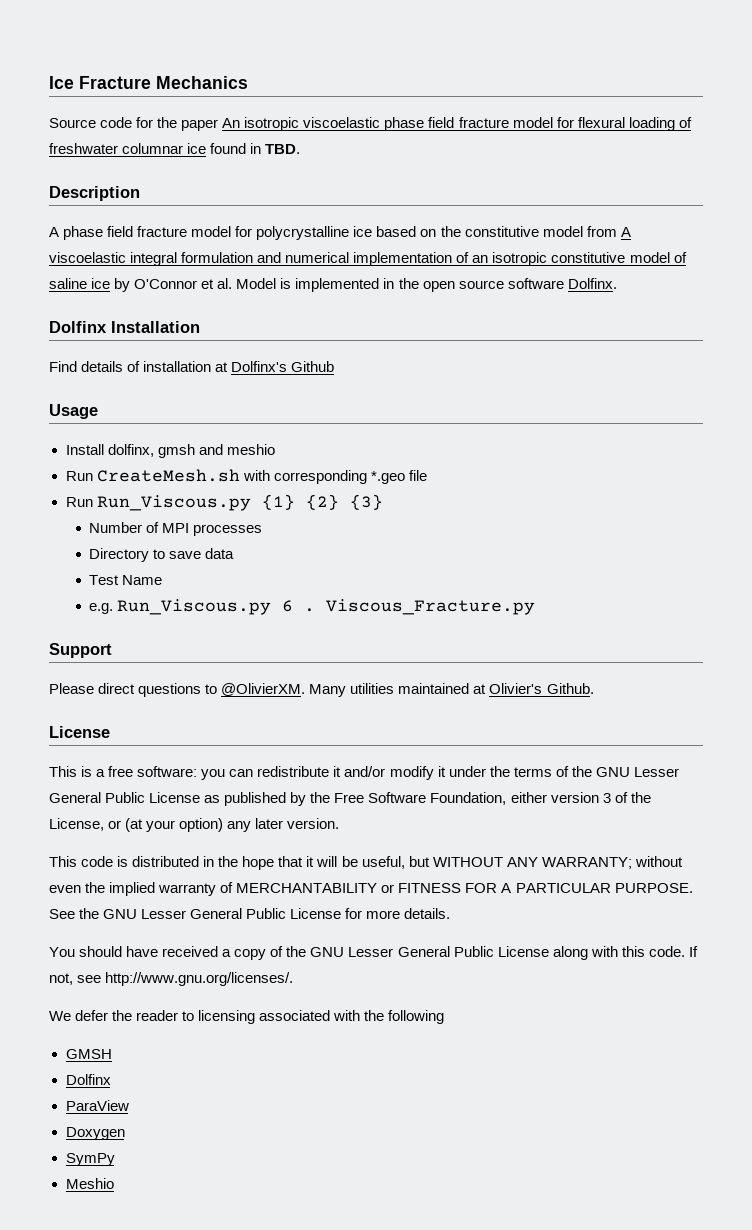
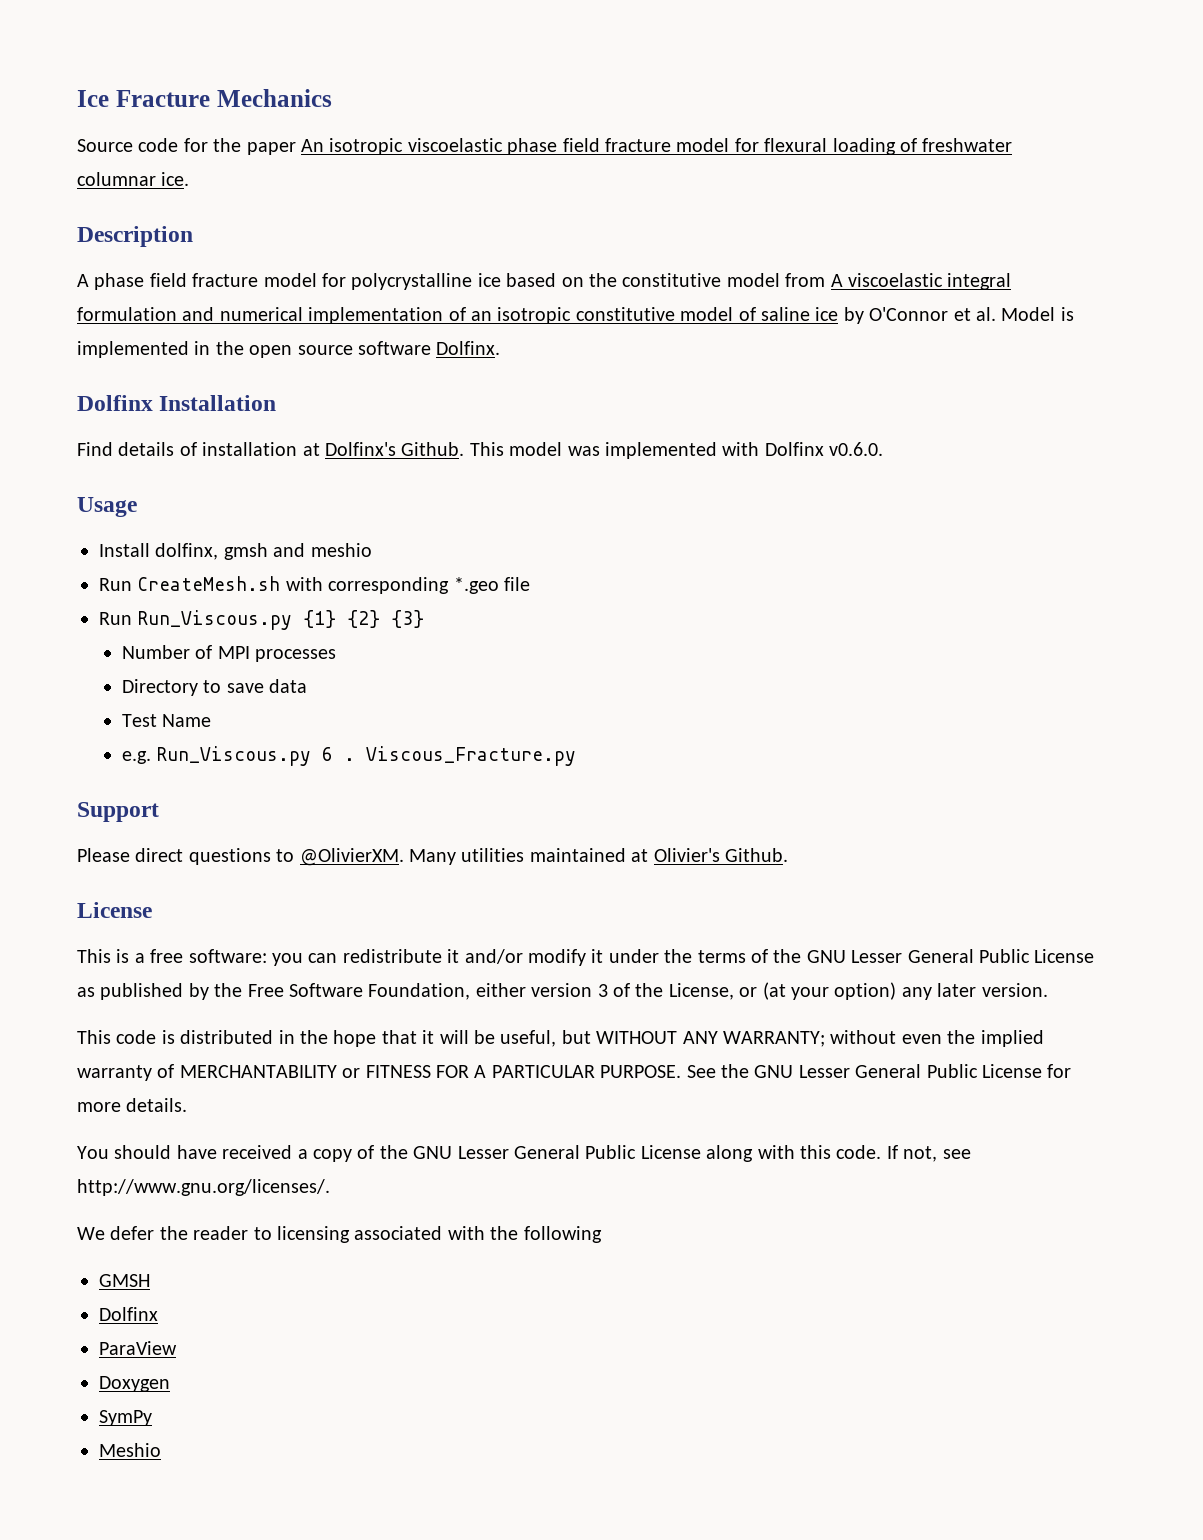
- Source code for the paper An isotropic viscoelastic phase field fracture model for flexural loading of freshwater columnar ice found in TBD.
+ Source code for the paper An isotropic viscoelastic phase field fracture model for flexural loading of freshwater columnar ice.
- Find details of installation at Dolfinx's Github
+ Find details of installation at Dolfinx's Github. This model was implemented with Dolfinx v0.6.0.

